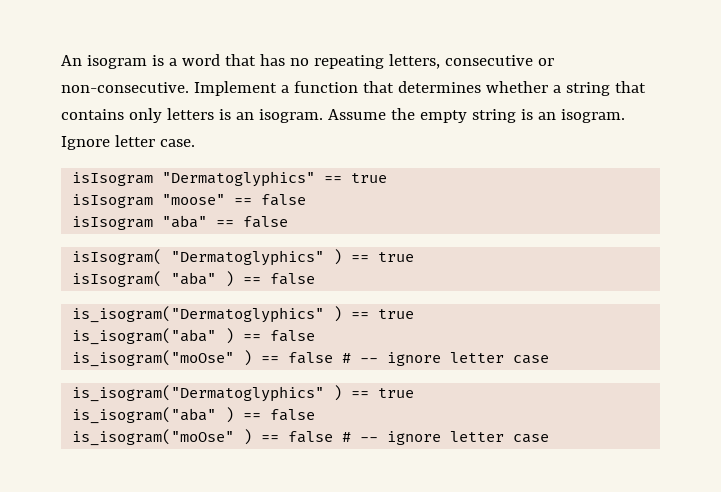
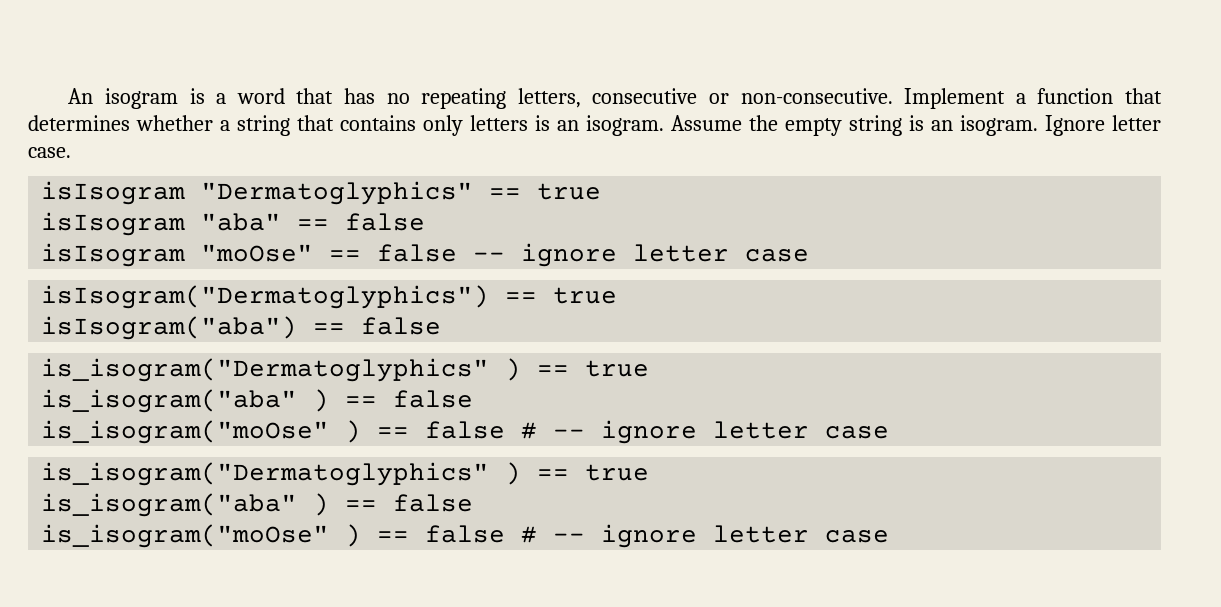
- isIsogram "moose" == false
+ isIsogram "aba" == false
- isIsogram "aba" == false
- isIsogram( "Dermatoglyphics" ) == true
- isIsogram( "aba" ) == false
+ isIsogram "moOse" == false -- ignore letter case
+ isIsogram("Dermatoglyphics") == true
+ isIsogram("aba") == false

